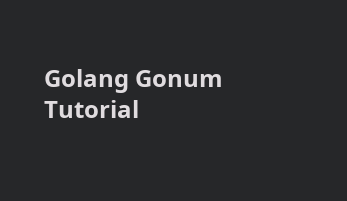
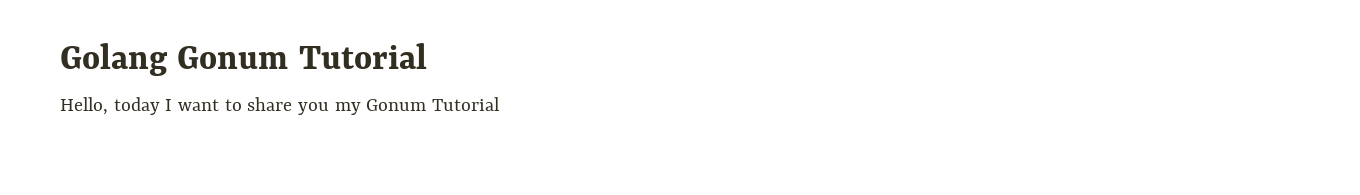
+ Hello, today I want to share you my Gonum Tutorial

